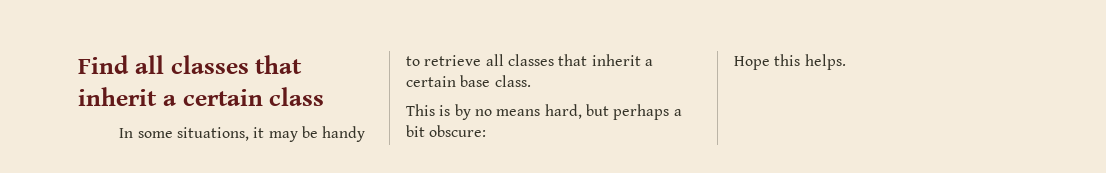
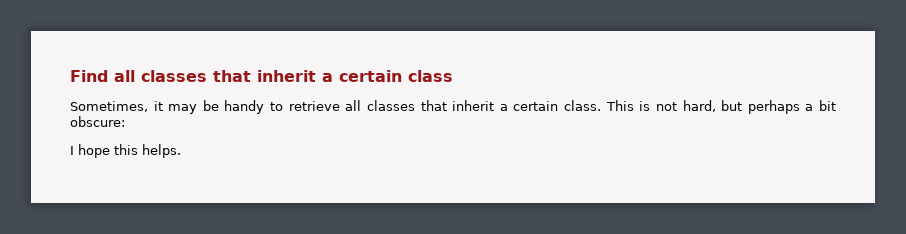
- In some situations, it may be handy to retrieve all classes that inherit a certain base class.
- This is by no means hard, but perhaps a bit obscure:
+ Sometimes, it may be handy to retrieve all classes that inherit a certain class. This is not hard, but perhaps a bit obscure:
- Hope this helps.
+ I hope this helps.

